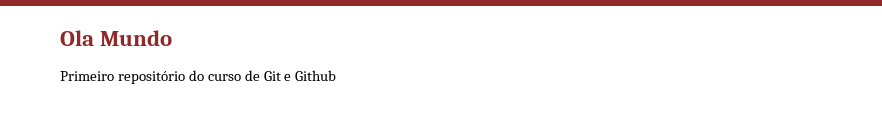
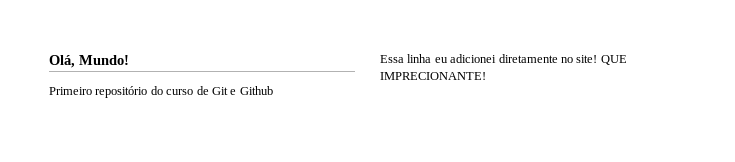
- Ola Mundo
+ Olá, Mundo!
+ Essa linha eu adicionei diretamente no site! QUE IMPRECIONANTE!

